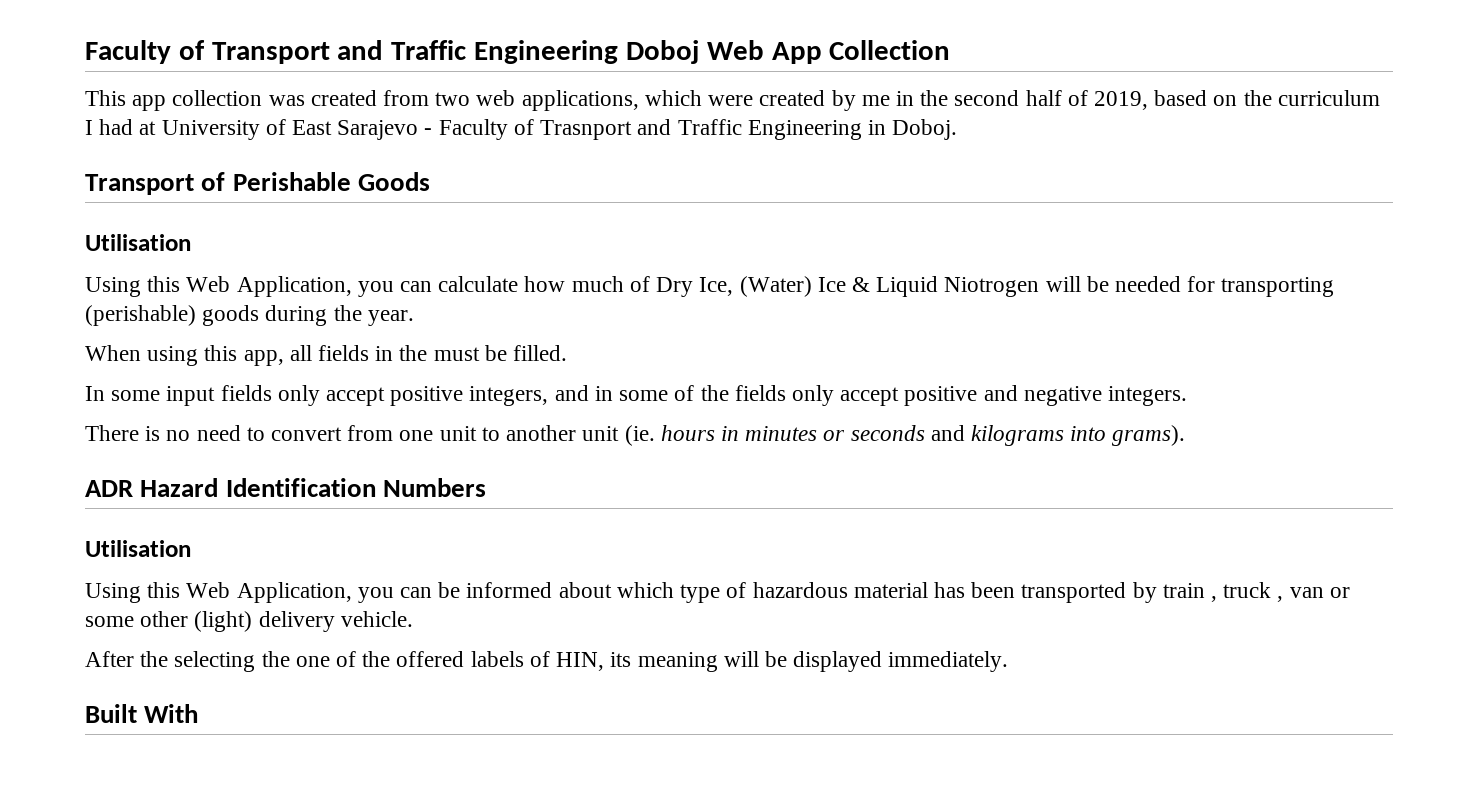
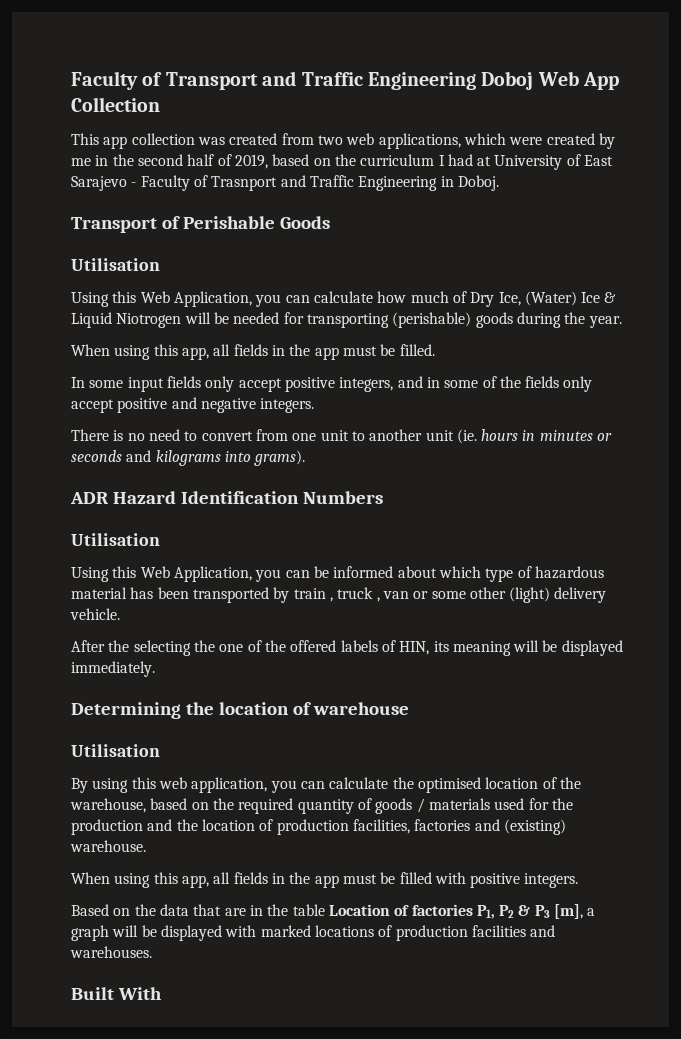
- When using this app, all fields in the must be filled.
+ When using this app, all fields in the app must be filled.
+ Determining the location of warehouse
+ Utilisation
+ By using this web application, you can calculate the optimised location of the warehouse, based on the required quantity of goods / materials used for the production and the location of production facilities, factories and (existing) warehouse.
+ When using this app, all fields in the app must be filled with positive integers.
+ Based on the data that are in the table Location of factories P1, P2 & P3 [m], a graph will be displayed with marked locations of production facilities and warehouses.

